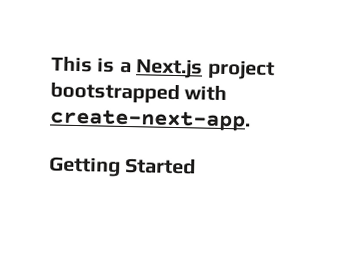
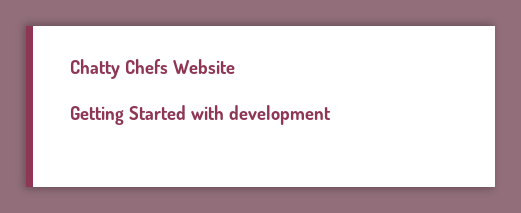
- This is a Next.js project bootstrapped with create-next-app.
+ Chatty Chefs Website
- Getting Started
+ Getting Started with development

